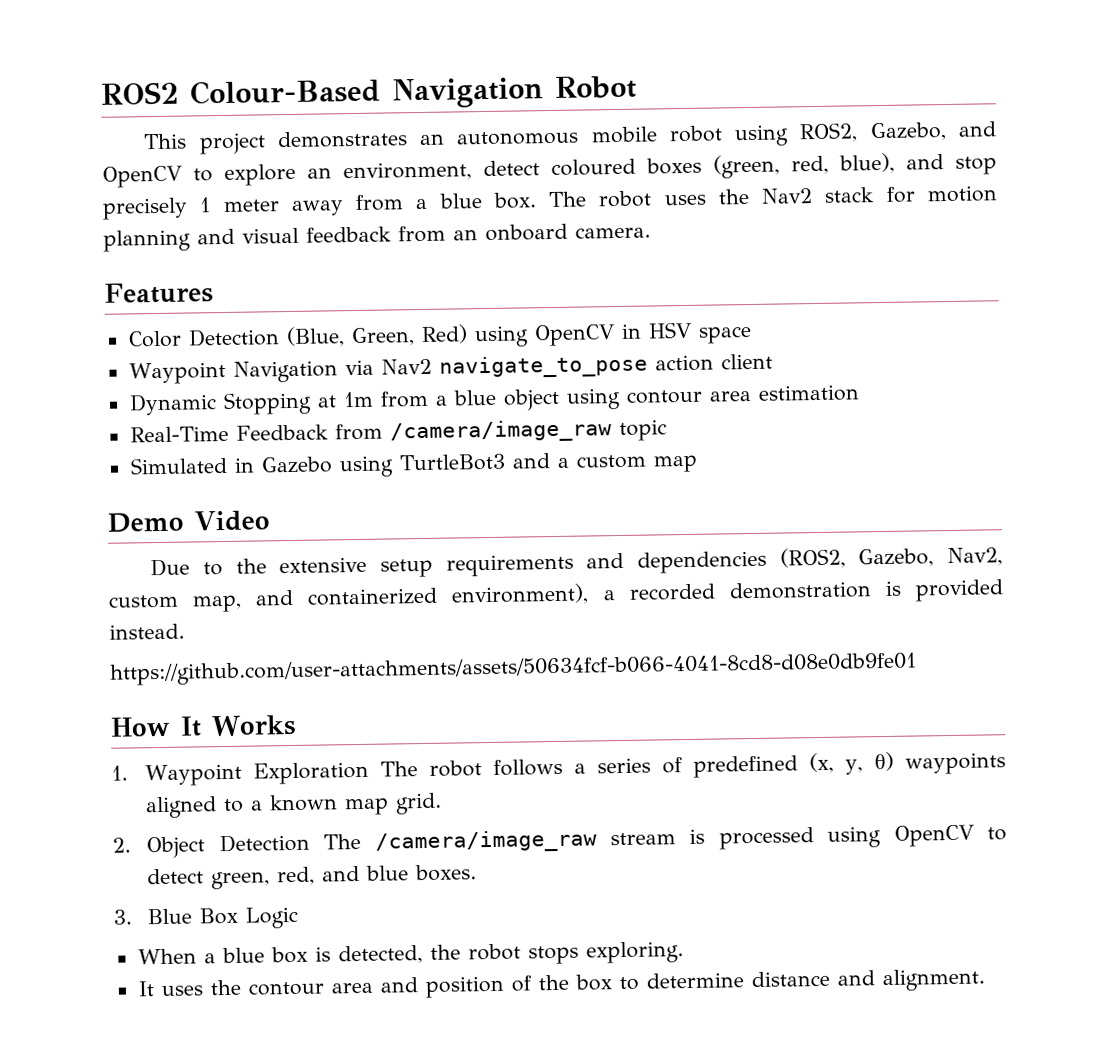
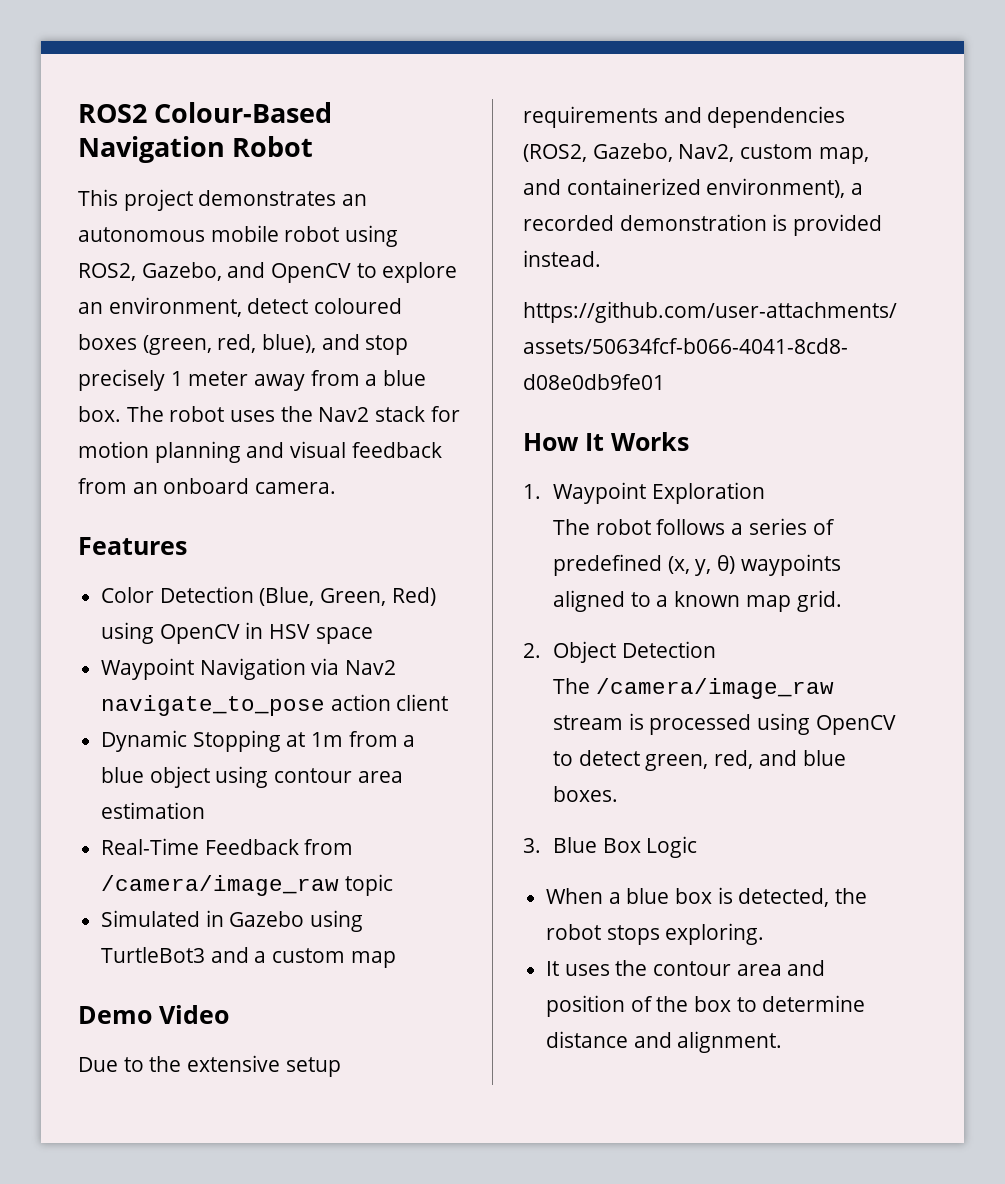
- 1. Waypoint Exploration The robot follows a series of predefined (x, y, θ) waypoints aligned to a known map grid.
+ 1. Waypoint Exploration
+ The robot follows a series of predefined (x, y, θ) waypoints aligned to a known map grid.
- 2. Object Detection The /camera/image_raw stream is processed using OpenCV to detect green, red, and blue boxes.
+ 2. Object Detection
+ The /camera/image_raw stream is processed using OpenCV to detect green, red, and blue boxes.

